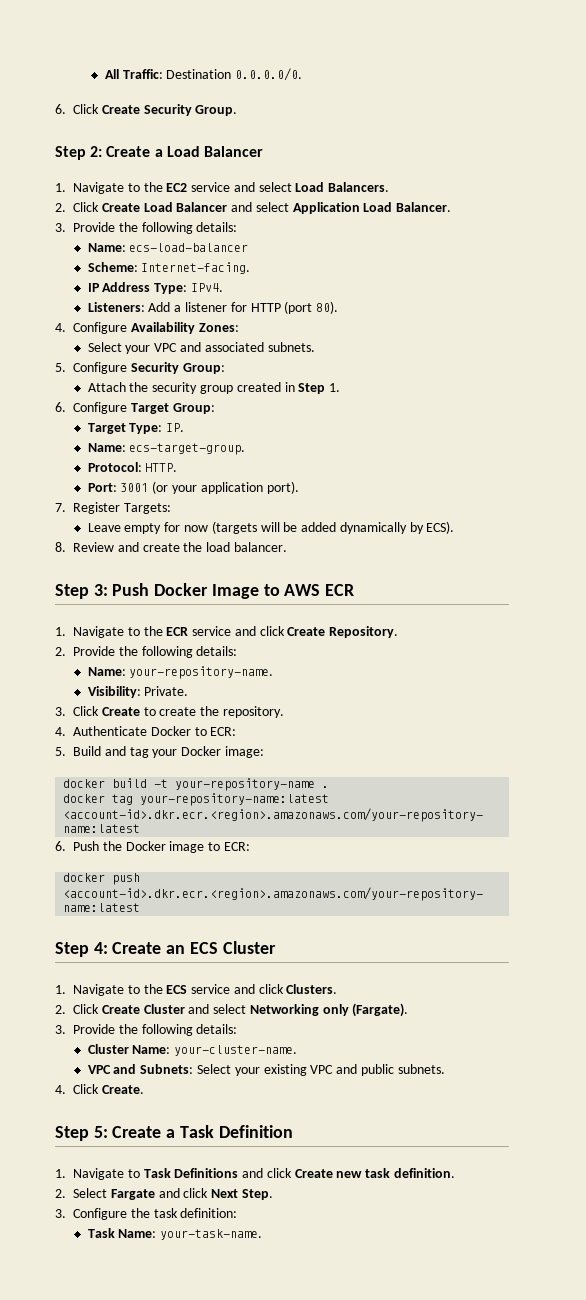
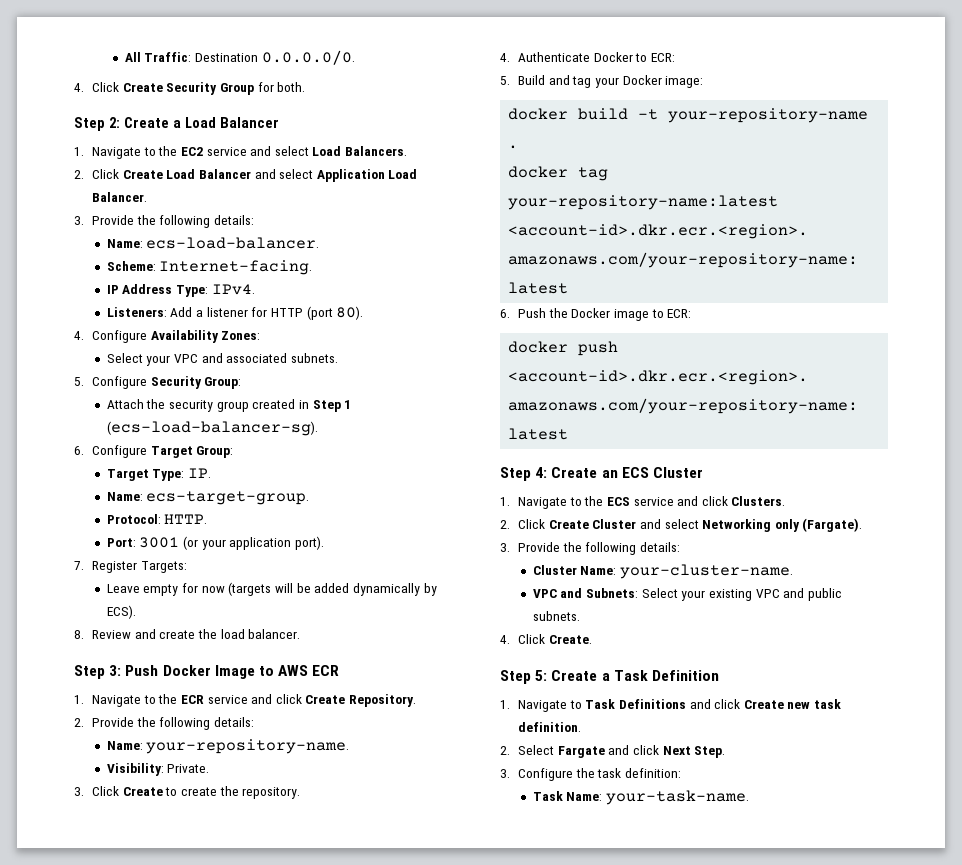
- 6. Click Create Security Group.
+ 4. Click Create Security Group for both.
- Name: ecs-load-balancer
+ Name: ecs-load-balancer.
- Attach the security group created in Step 1.
+ Attach the security group created in Step 1 (ecs-load-balancer-sg).

